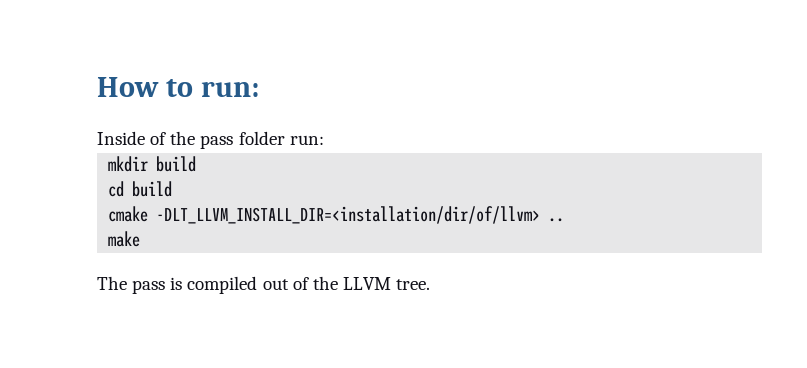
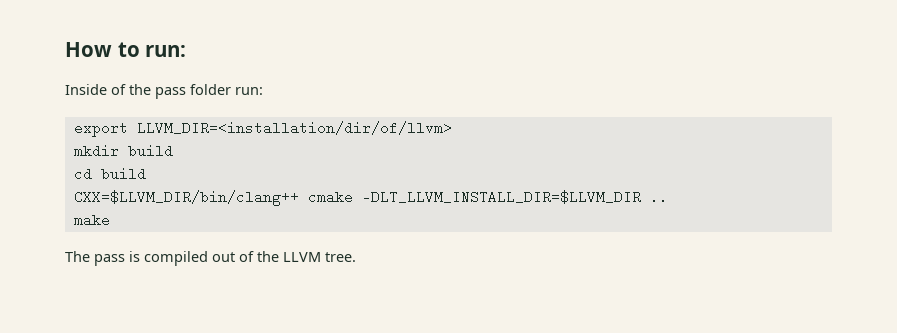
+ export LLVM_DIR=<installation/dir/of/llvm>
- cmake -DLT_LLVM_INSTALL_DIR=<installation/dir/of/llvm> ..
+ CXX=$LLVM_DIR/bin/clang++ cmake -DLT_LLVM_INSTALL_DIR=$LLVM_DIR ..

